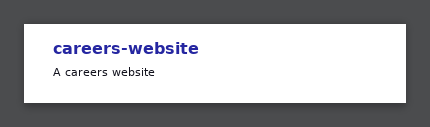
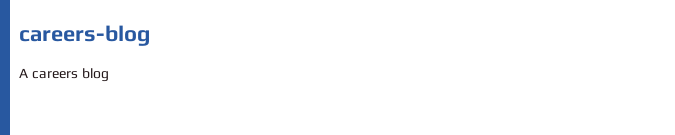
- careers-website
+ careers-blog
- A careers website
+ A careers blog

